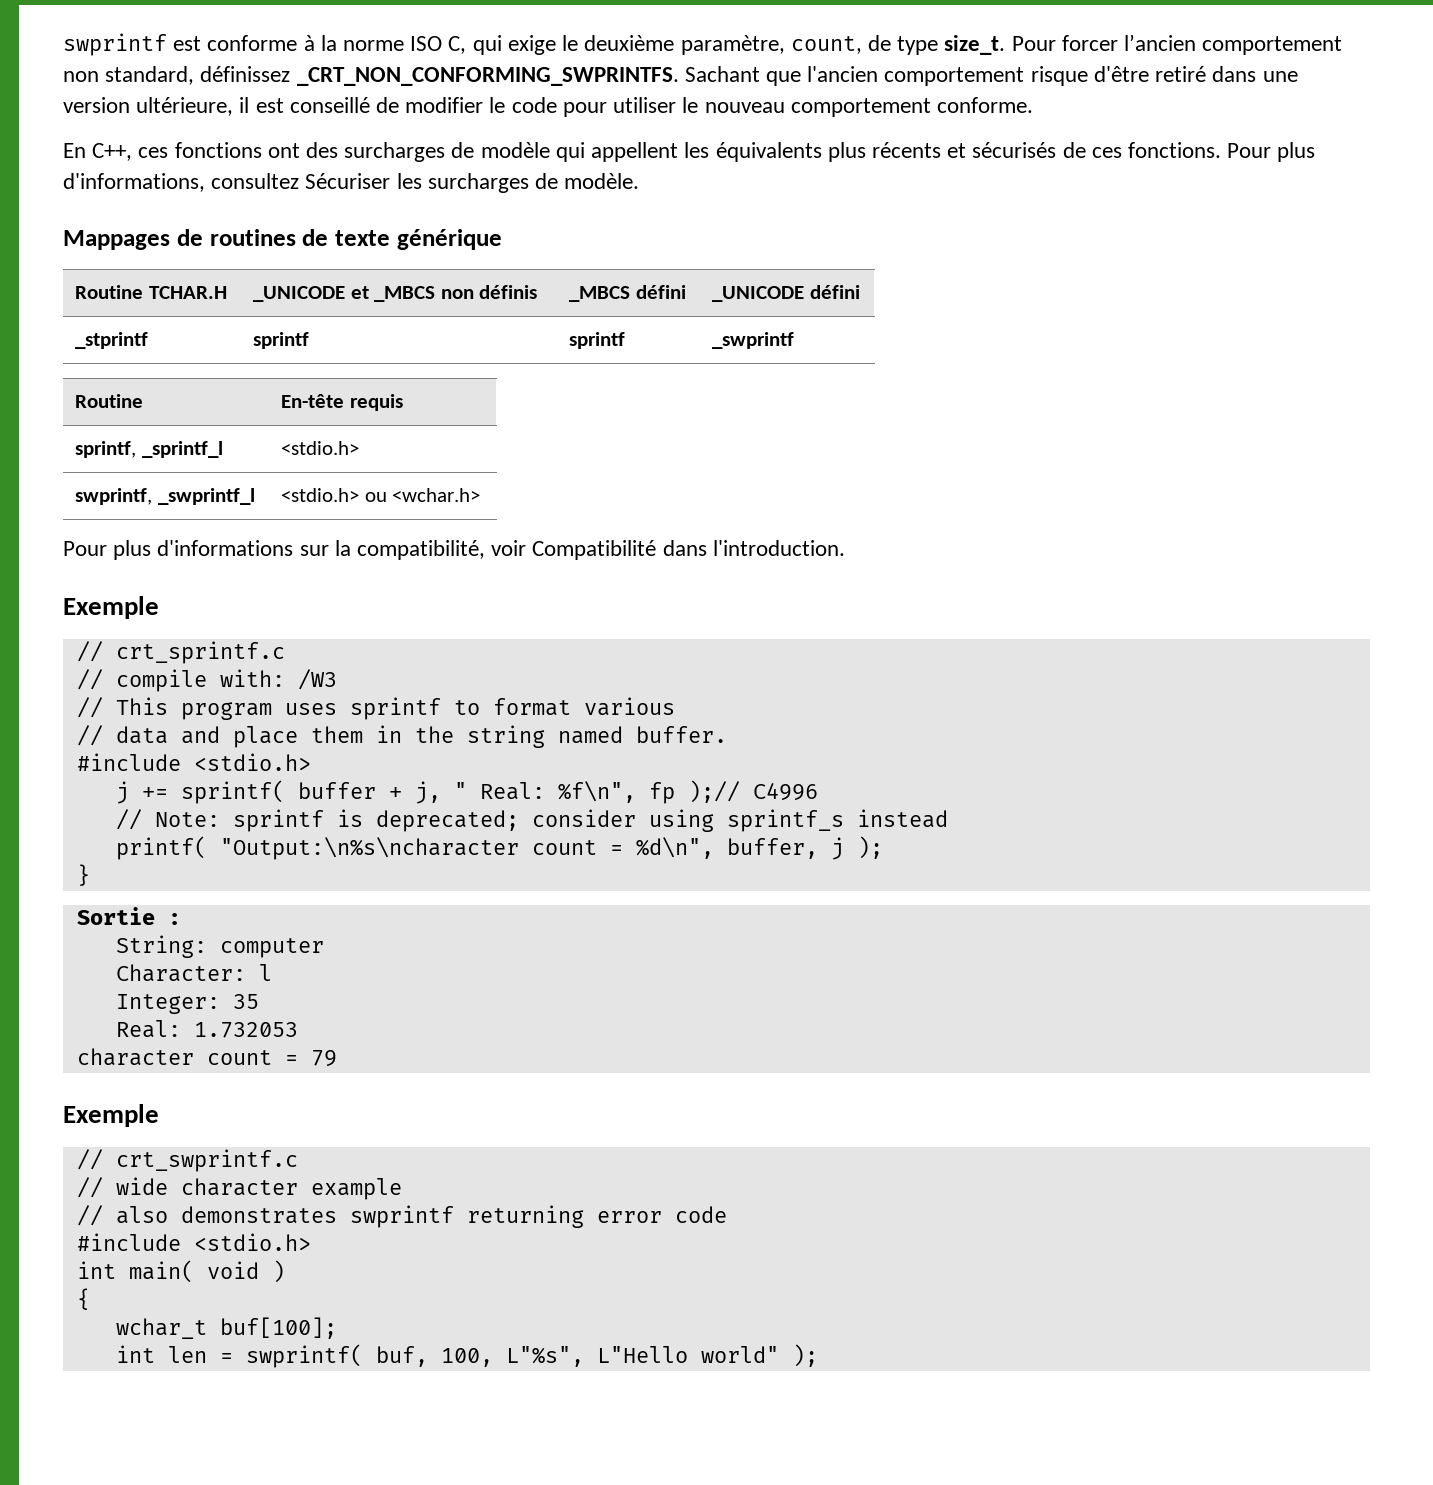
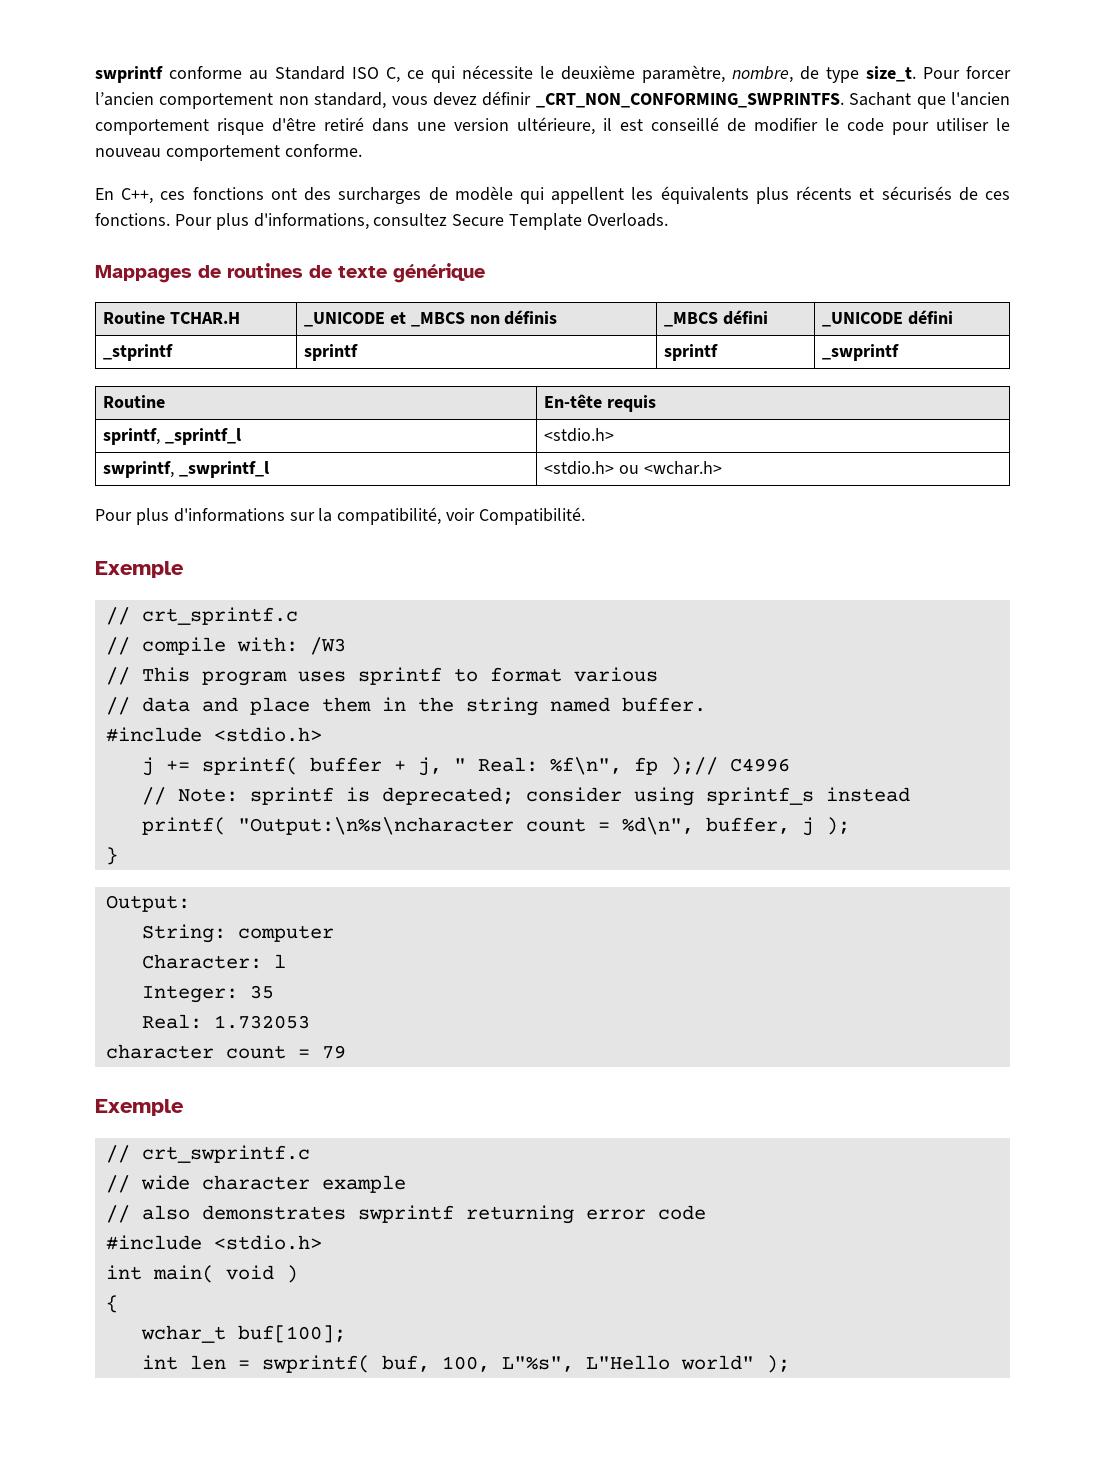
- swprintf est conforme à la norme ISO C, qui exige le deuxième paramètre, count, de type size_t.
+ swprintf conforme au Standard ISO C, ce qui nécessite le deuxième paramètre, nombre, de type size_t.
- Pour forcer l’ancien comportement non standard, définissez _CRT_NON_CONFORMING_SWPRINTFS.
+ Pour forcer l’ancien comportement non standard, vous devez définir _CRT_NON_CONFORMING_SWPRINTFS.
- Pour plus d'informations, consultez Sécuriser les surcharges de modèle.
+ Pour plus d'informations, consultez Secure Template Overloads.
- Pour plus d'informations sur la compatibilité, voir Compatibilité dans l'introduction.
+ Pour plus d'informations sur la compatibilité, voir Compatibilité.
- Sortie :
+ Output:

